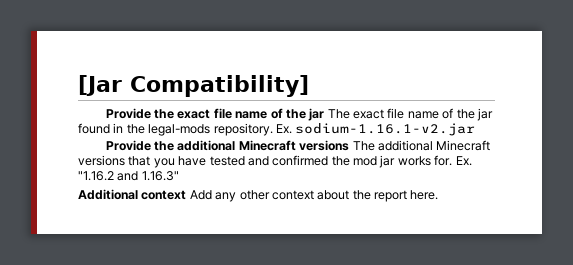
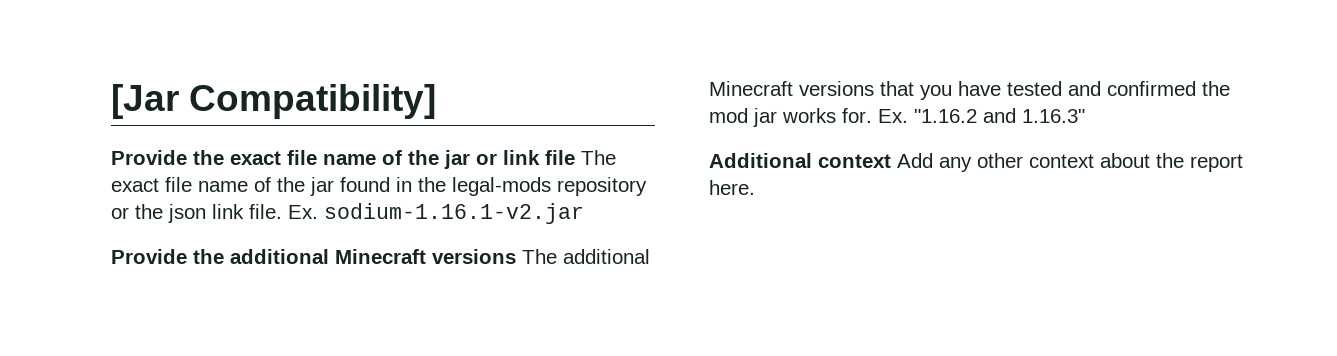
- Provide the exact file name of the jar The exact file name of the jar found in the legal-mods repository.
+ Provide the exact file name of the jar or link file The exact file name of the jar found in the legal-mods repository or the json link file.

